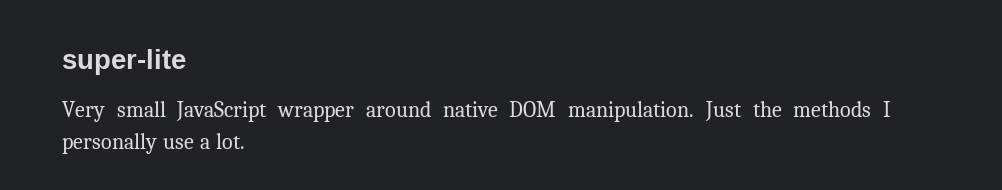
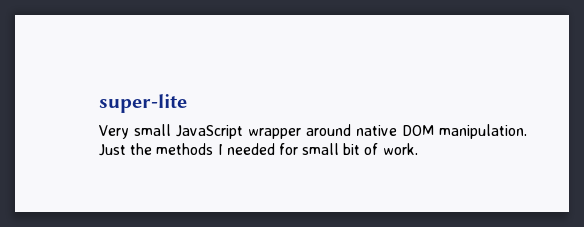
- Just the methods I personally use a lot.
+ Just the methods I needed for small bit of work.

